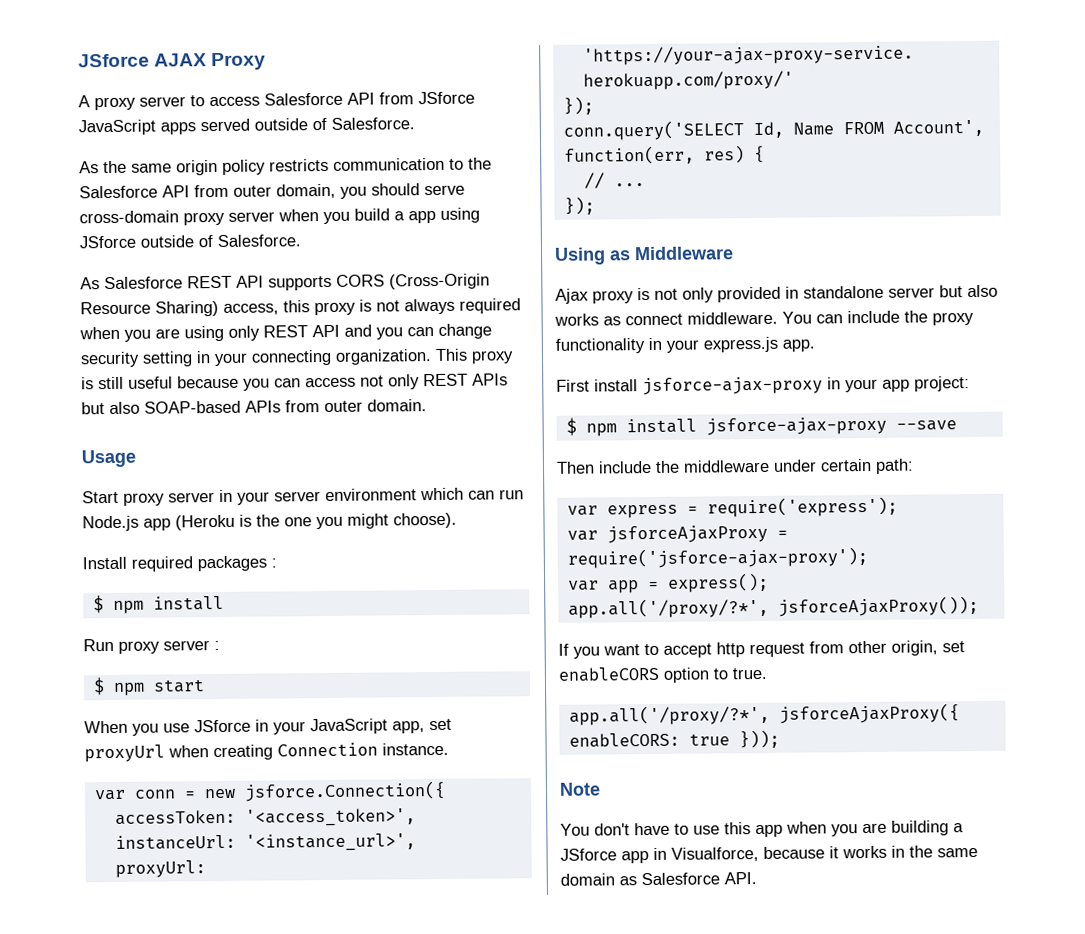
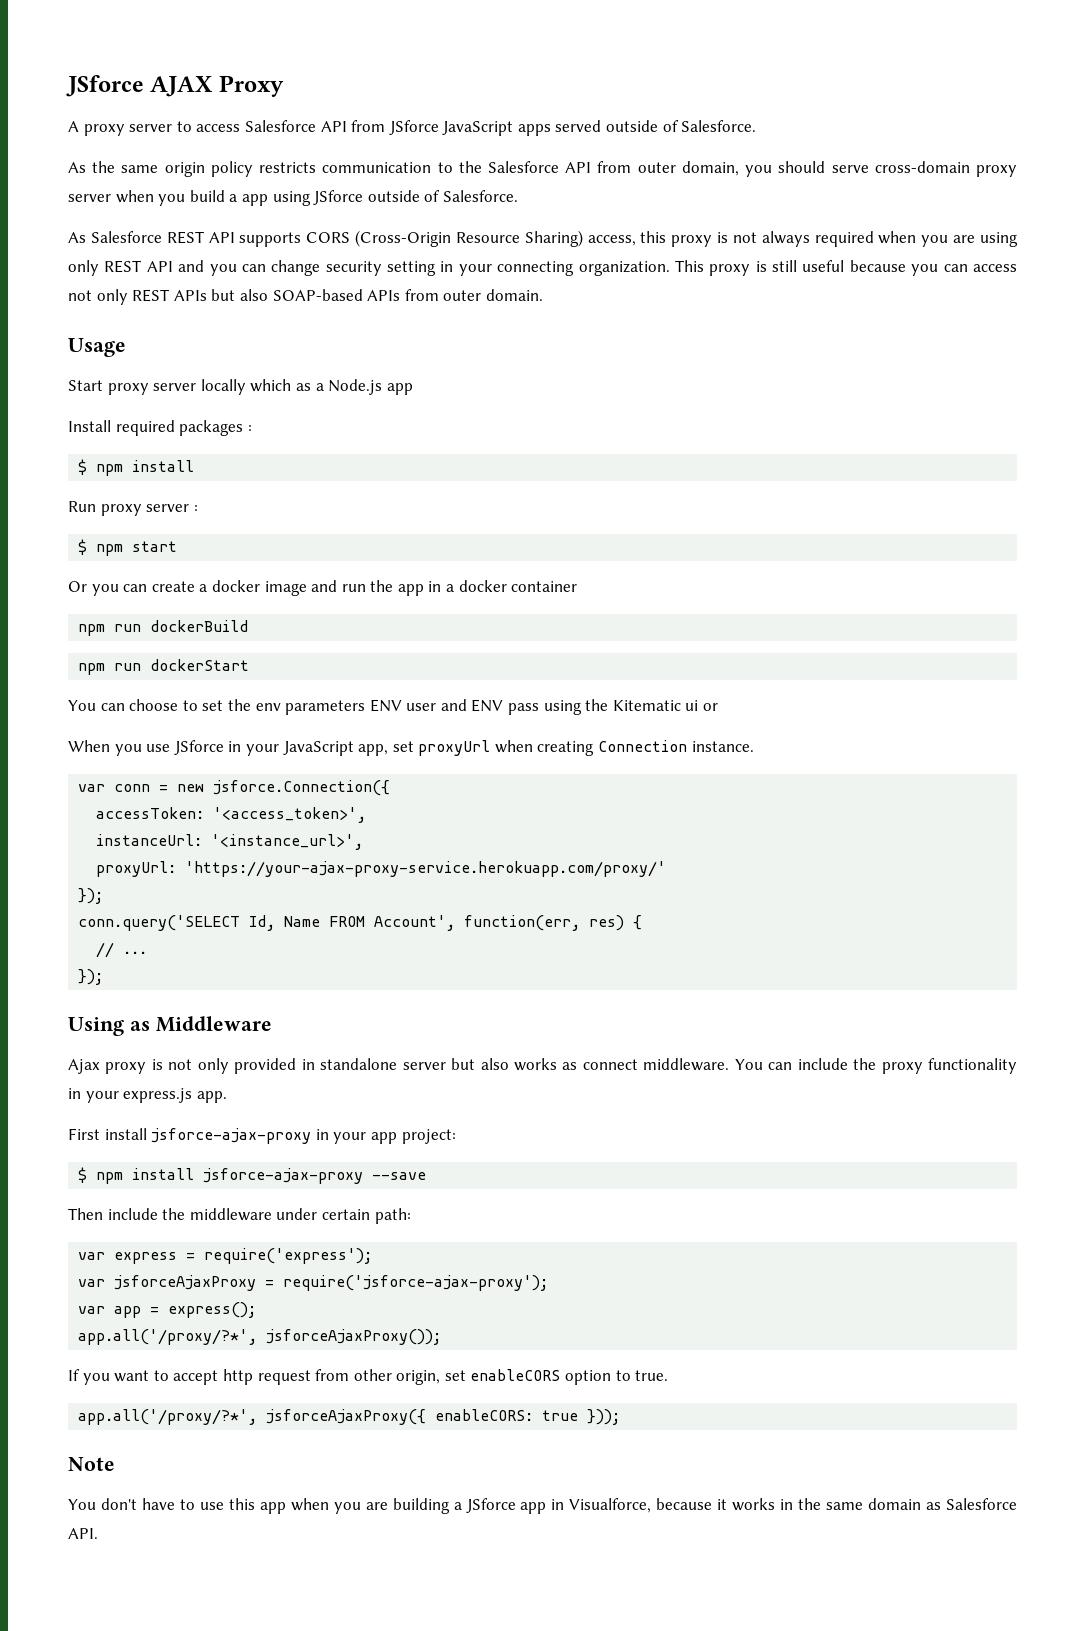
- Start proxy server in your server environment which can run Node.js app (Heroku is the one you might choose).
+ Start proxy server locally which as a Node.js app
+ Or you can create a docker image and run the app in a docker container
+ npm run dockerBuild
+ npm run dockerStart
+ You can choose to set the env parameters ENV user and ENV pass using the Kitematic ui or

